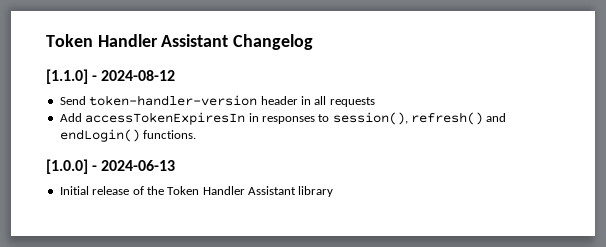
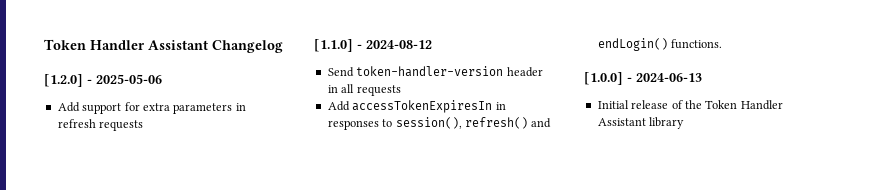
+ [1.2.0] - 2025-05-06
+ Add support for extra parameters in refresh requests

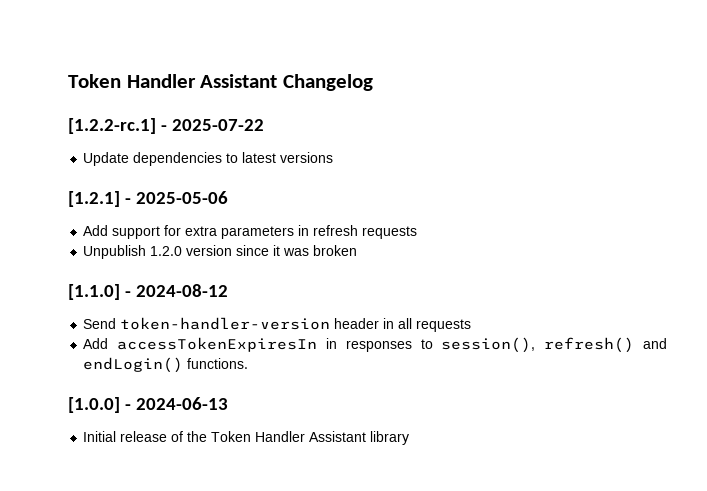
- [1.2.0] - 2025-05-06
+ [1.2.2-rc.1] - 2025-07-22
+ Update dependencies to latest versions
+ [1.2.1] - 2025-05-06
+ Unpublish 1.2.0 version since it was broken

